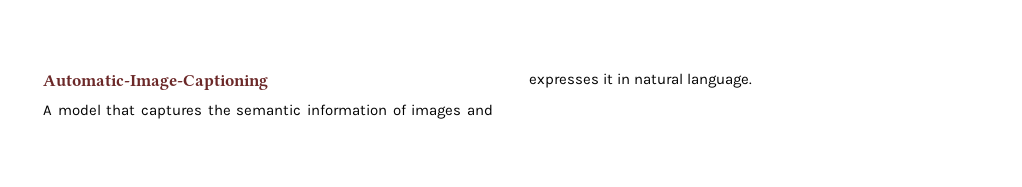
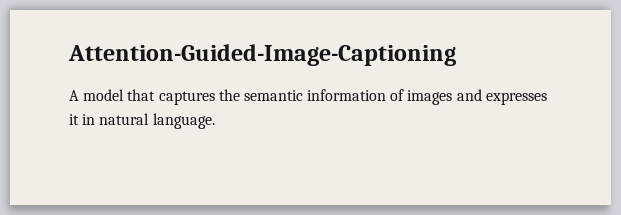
- Automatic-Image-Captioning
+ Attention-Guided-Image-Captioning

